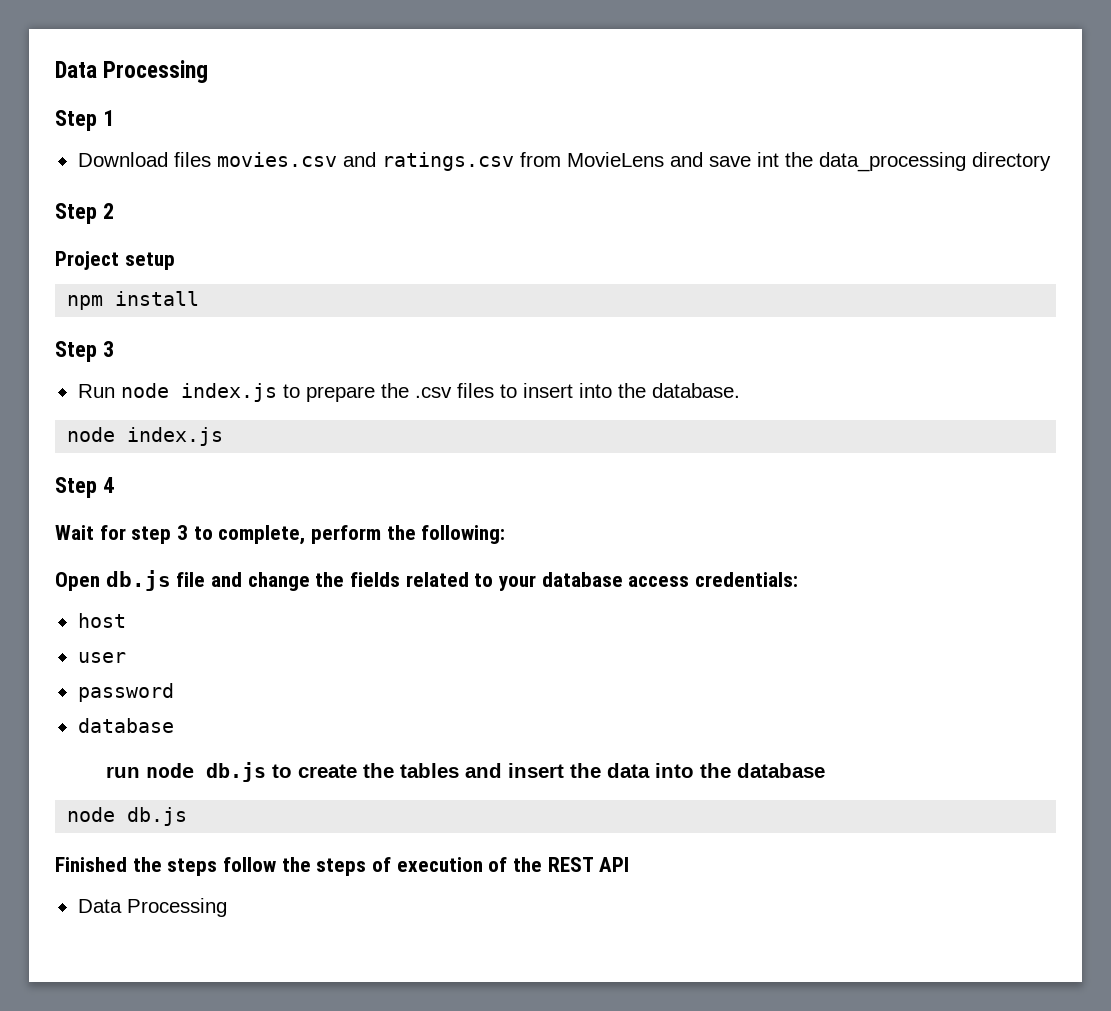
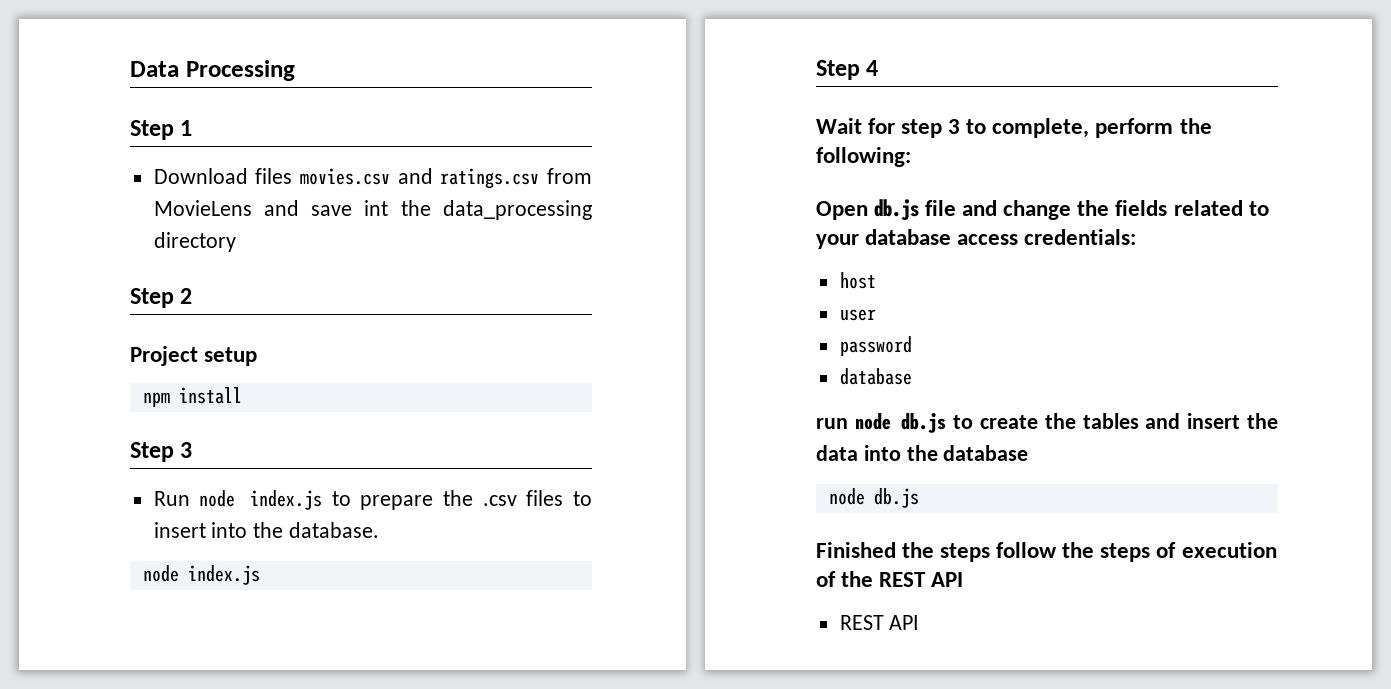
  Finished the steps follow the steps of execution of the REST API
- Data Processing
+ REST API

